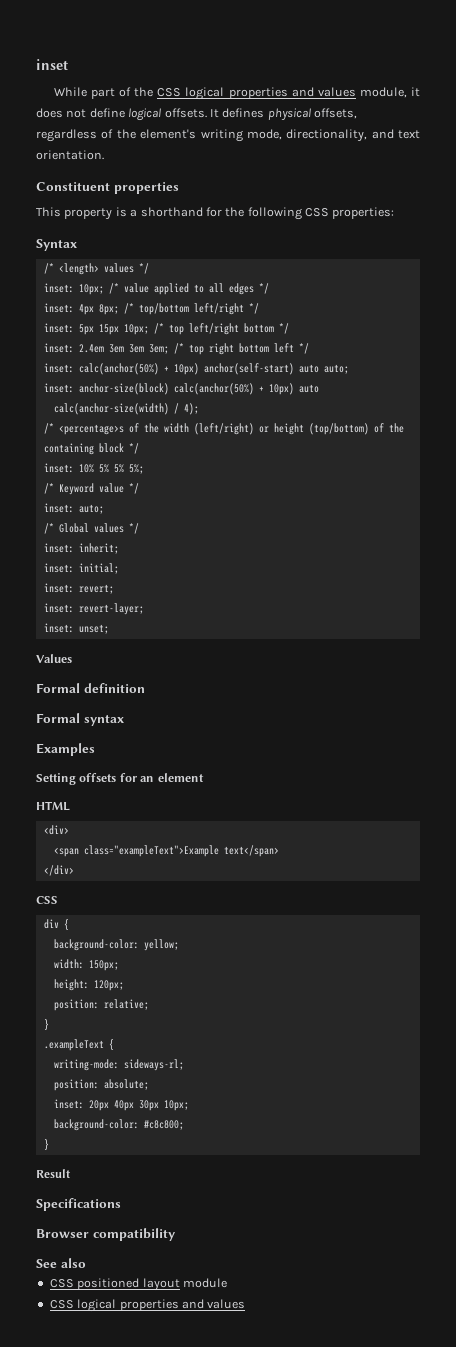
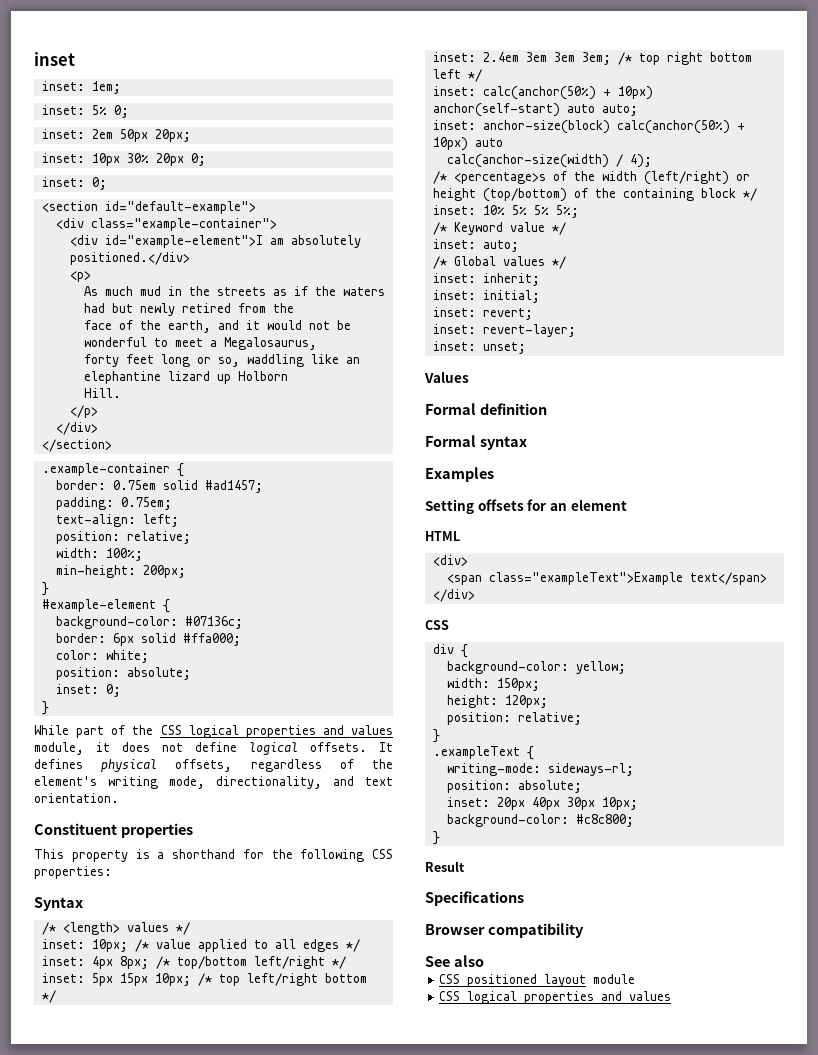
+ inset: 1em;
+ inset: 5% 0;
+ inset: 2em 50px 20px;
+ inset: 10px 30% 20px 0;
+ inset: 0;
+ <section id="default-example">
+ <div class="example-container">
+ <div id="example-element">I am absolutely positioned.</div>
+ <p>
+ As much mud in the streets as if the waters had but newly retired from the
+ face of the earth, and it would not be wonderful to meet a Megalosaurus,
+ forty feet long or so, waddling like an elephantine lizard up Holborn
+ Hill.
+ </p>
+ </div>
+ </section>
+ .example-container {
+ border: 0.75em solid #ad1457;
+ padding: 0.75em;
+ text-align: left;
+ position: relative;
+ width: 100%;
+ min-height: 200px;
+ }
+ #example-element {
+ background-color: #07136c;
+ border: 6px solid #ffa000;
+ color: white;
+ position: absolute;
+ inset: 0;
+ }

